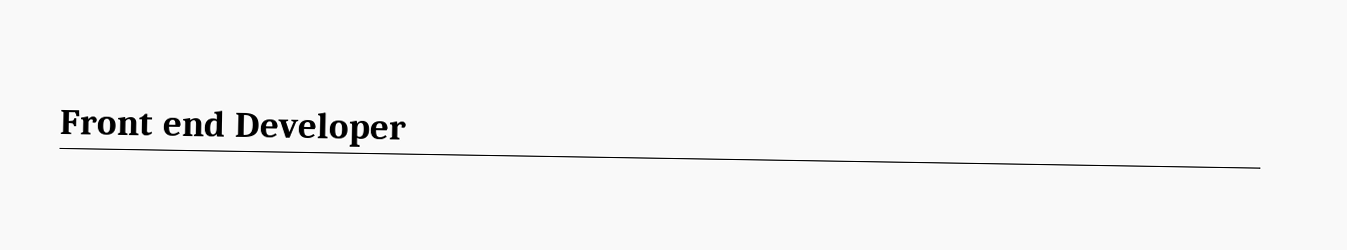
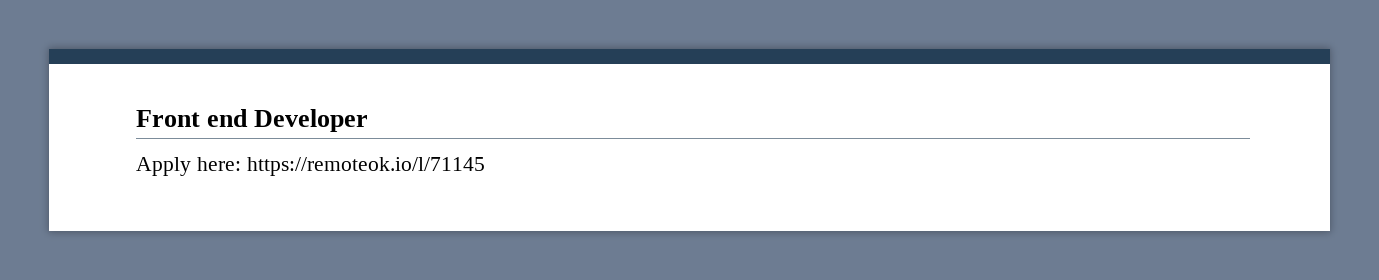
+ Apply here: https://remoteok.io/l/71145

